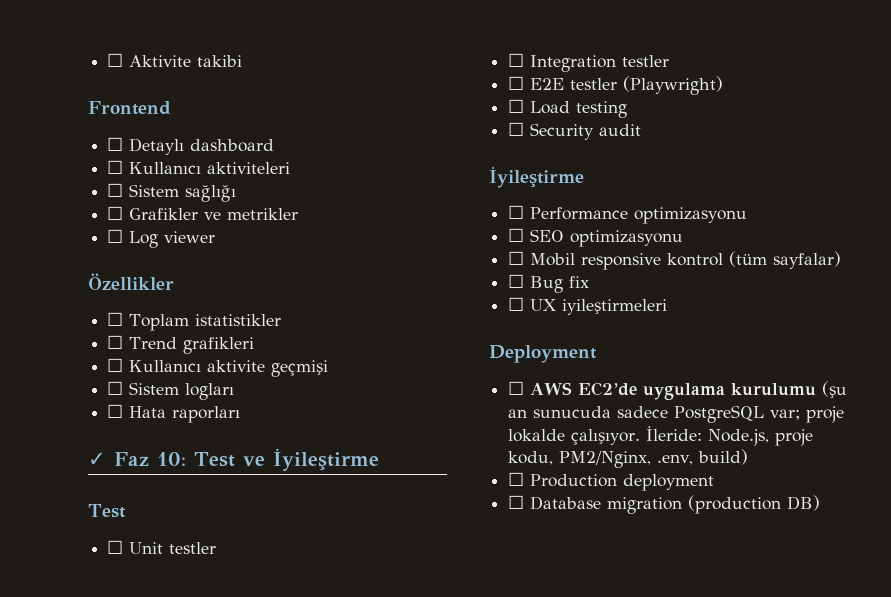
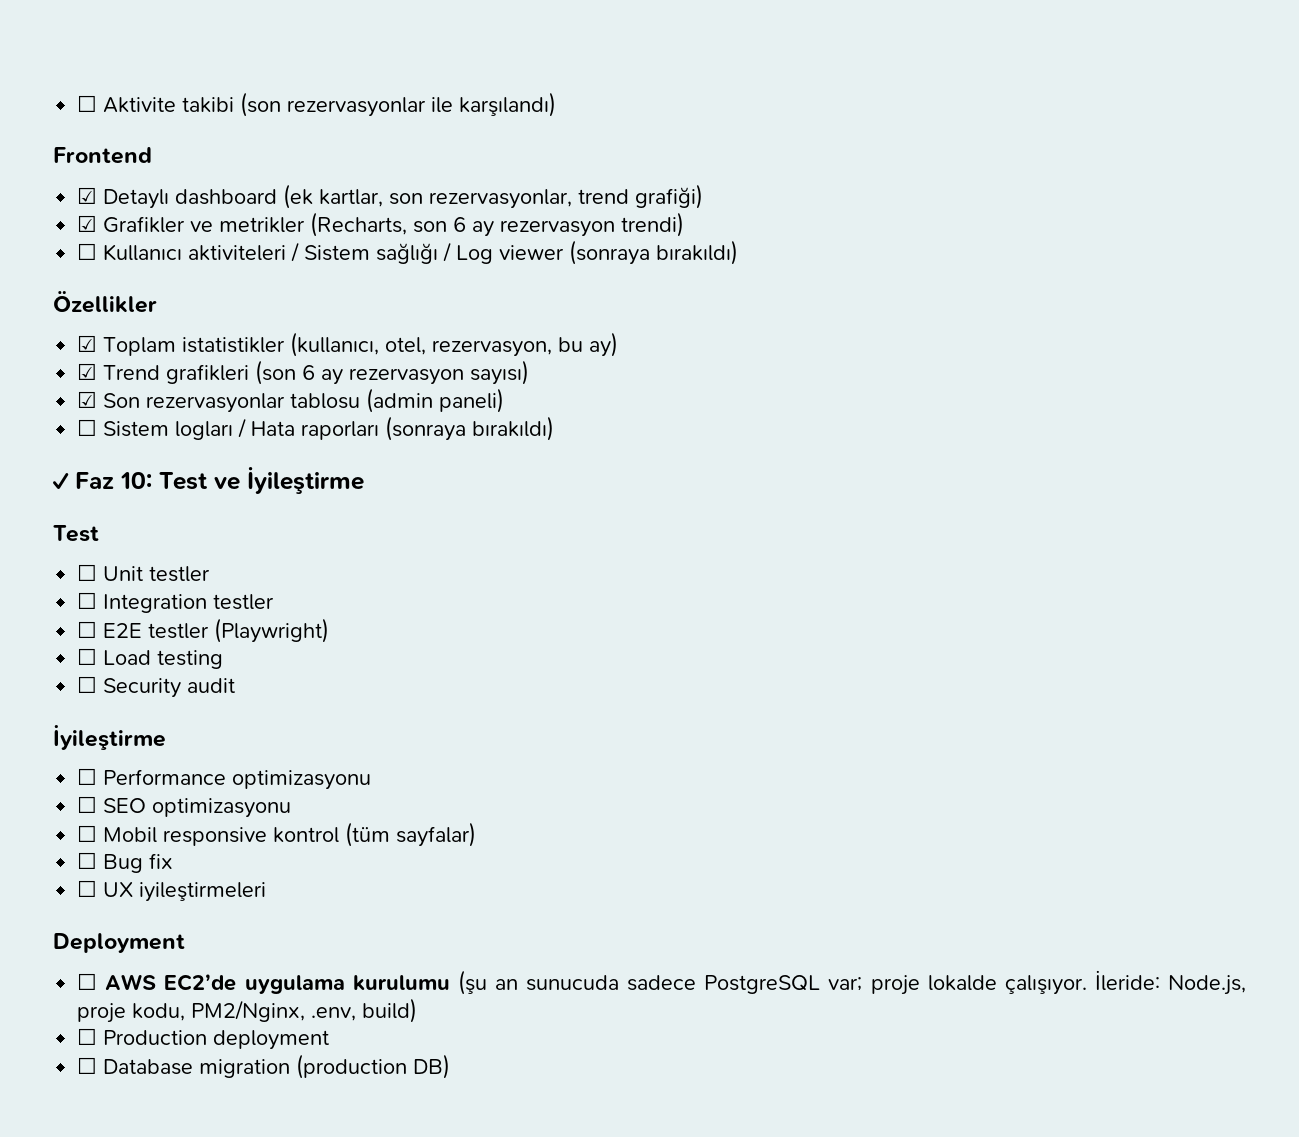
- ☐ Aktivite takibi
+ ☐ Aktivite takibi (son rezervasyonlar ile karşılandı)
- ☐ Detaylı dashboard
+ ☑ Detaylı dashboard (ek kartlar, son rezervasyonlar, trend grafiği)
+ ☑ Grafikler ve metrikler (Recharts, son 6 ay rezervasyon trendi)
- ☐ Kullanıcı aktiviteleri
- ☐ Sistem sağlığı
- ☐ Grafikler ve metrikler
- ☐ Log viewer
+ ☐ Kullanıcı aktiviteleri / Sistem sağlığı / Log viewer (sonraya bırakıldı)
- ☐ Toplam istatistikler
- ☐ Trend grafikleri
- ☐ Kullanıcı aktivite geçmişi
+ ☑ Toplam istatistikler (kullanıcı, otel, rezervasyon, bu ay)
+ ☑ Trend grafikleri (son 6 ay rezervasyon sayısı)
+ ☑ Son rezervasyonlar tablosu (admin paneli)
- ☐ Sistem logları
- ☐ Hata raporları
+ ☐ Sistem logları / Hata raporları (sonraya bırakıldı)

